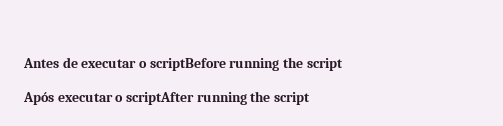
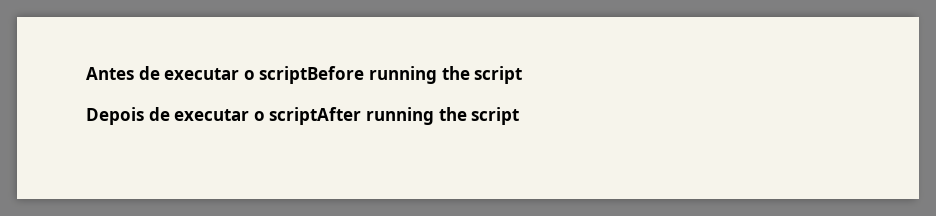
- Após executar o scriptAfter running the script
+ Depois de executar o scriptAfter running the script

